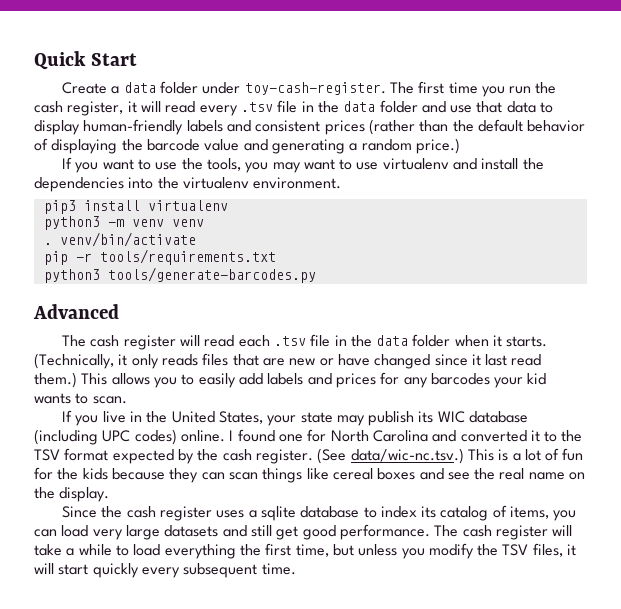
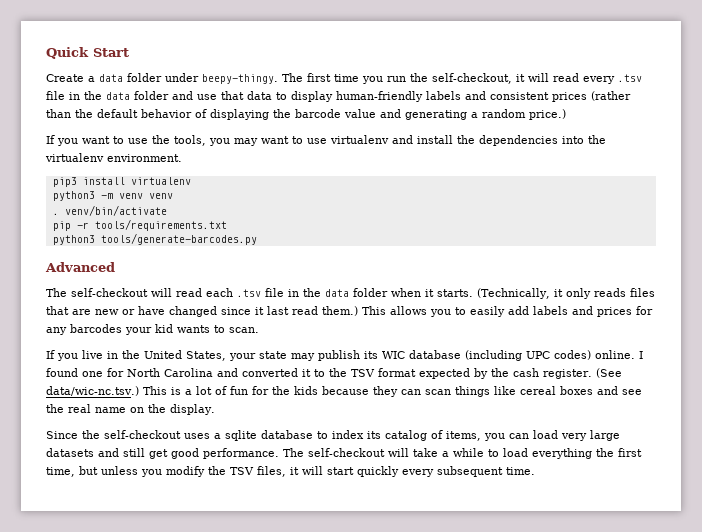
- Create a data folder under toy-cash-register.
+ Create a data folder under beepy-thingy.
- The first time you run the cash register, it will read every .tsv file in the data folder and use that data to display human-friendly labels and consistent prices (rather than the default behavior of displaying the barcode value and generating a random price.)
+ The first time you run the self-checkout, it will read every .tsv file in the data folder and use that data to display human-friendly labels and consistent prices (rather than the default behavior of displaying the barcode value and generating a random price.)
- The cash register will read each .tsv file in the data folder when it starts.
+ The self-checkout will read each .tsv file in the data folder when it starts.
- Since the cash register uses a sqlite database to index its catalog of items, you can load very large datasets and still get good performance.
+ Since the self-checkout uses a sqlite database to index its catalog of items, you can load very large datasets and still get good performance.
- The cash register will take a while to load everything the first time, but unless you modify the TSV files, it will start quickly every subsequent time.
+ The self-checkout will take a while to load everything the first time, but unless you modify the TSV files, it will start quickly every subsequent time.

